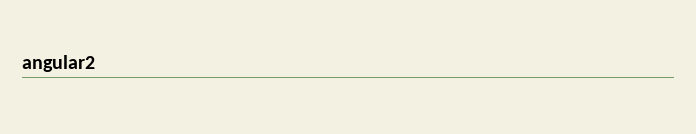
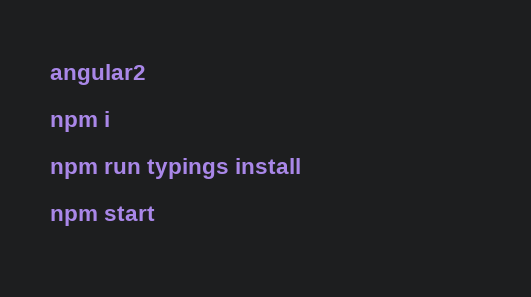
+ npm i
+ npm run typings install
+ npm start

